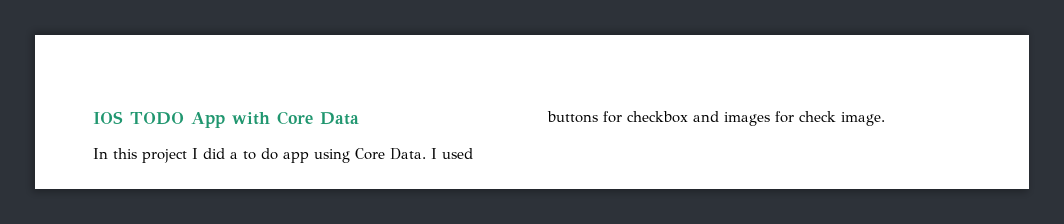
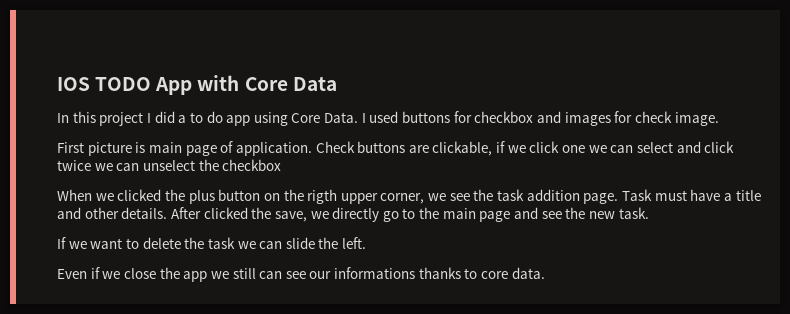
+ First picture is main page of application. Check buttons are clickable, if we click one we can select and click twice we can unselect the checkbox
+ When we clicked the plus button on the rigth upper corner, we see the task addition page. Task must have a title and other details. After clicked the save, we directly go to the main page and see the new task.
+ If we want to delete the task we can slide the left.
+ Even if we close the app we still can see our informations thanks to core data.

